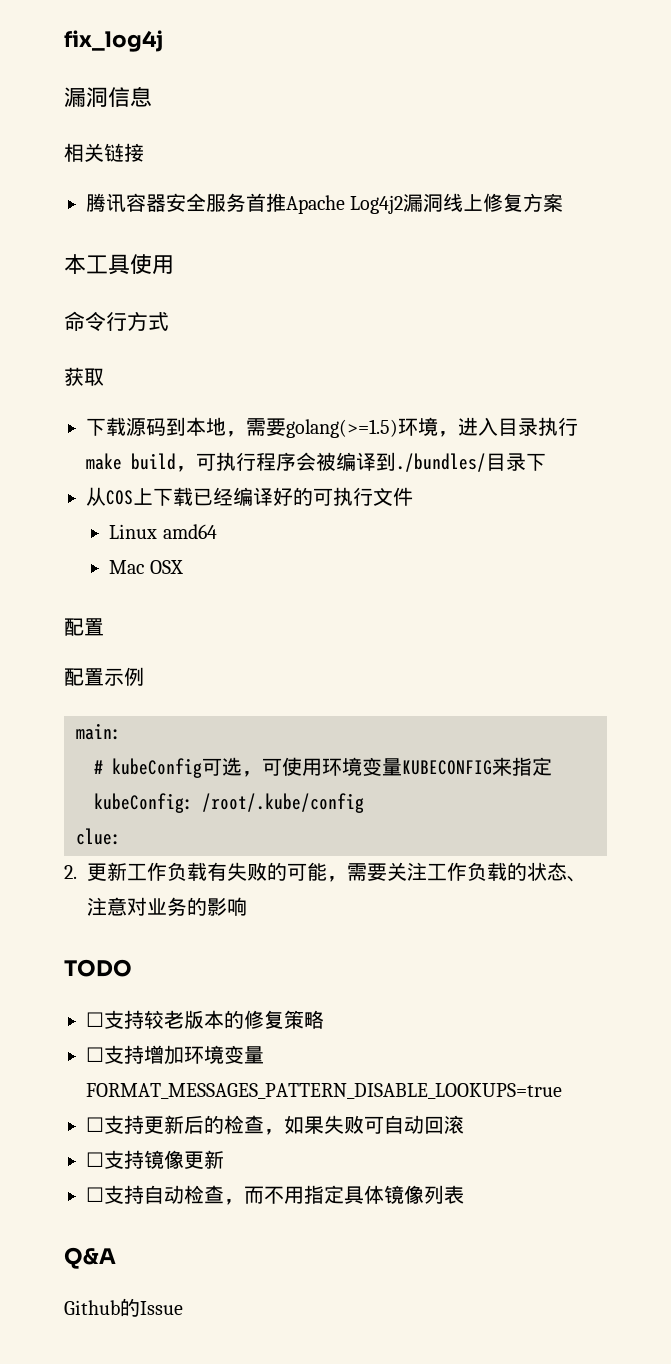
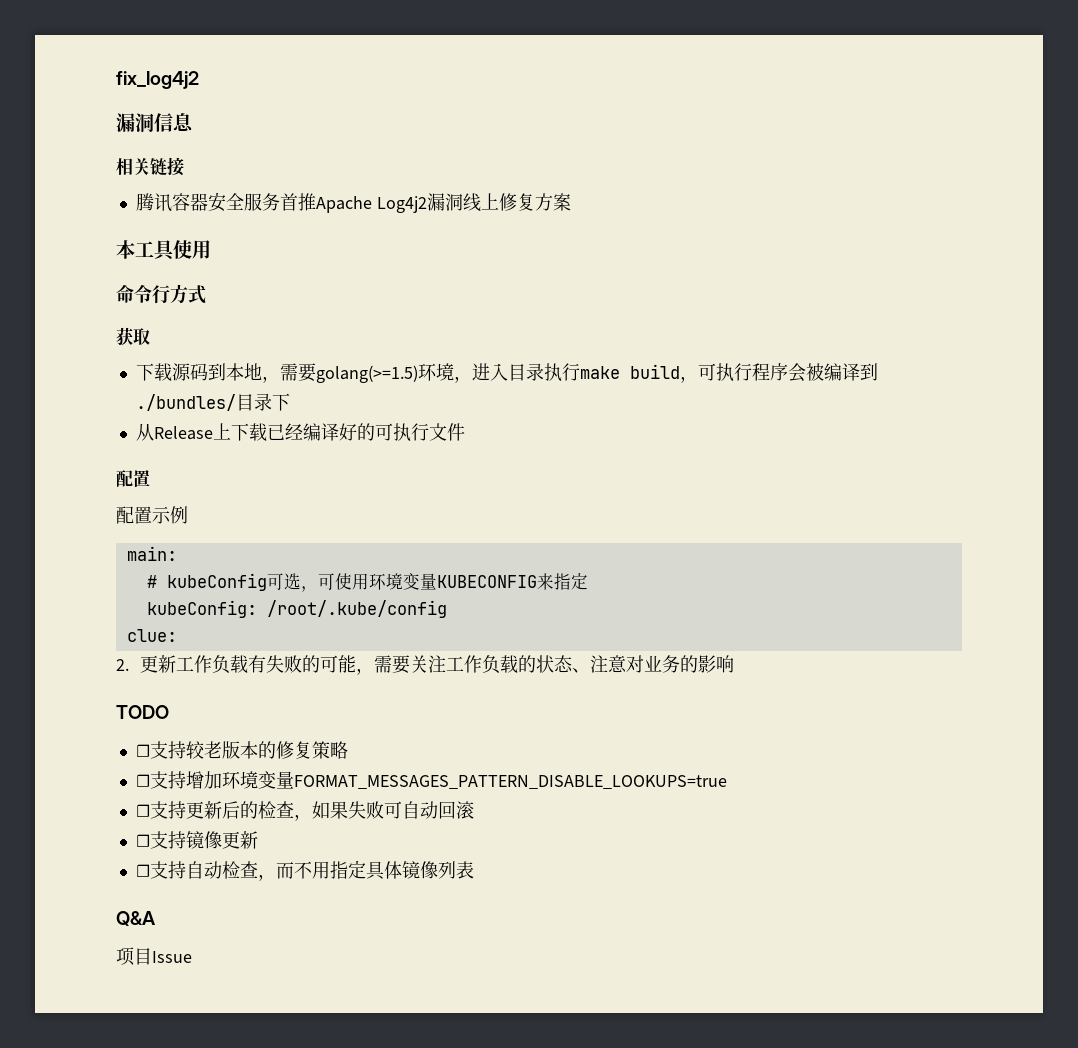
- fix_log4j
+ fix_log4j2
- 从COS上下载已经编译好的可执行文件
+ 从Release上下载已经编译好的可执行文件
- Linux amd64
- Mac OSX
- Github的Issue
+ 项目Issue

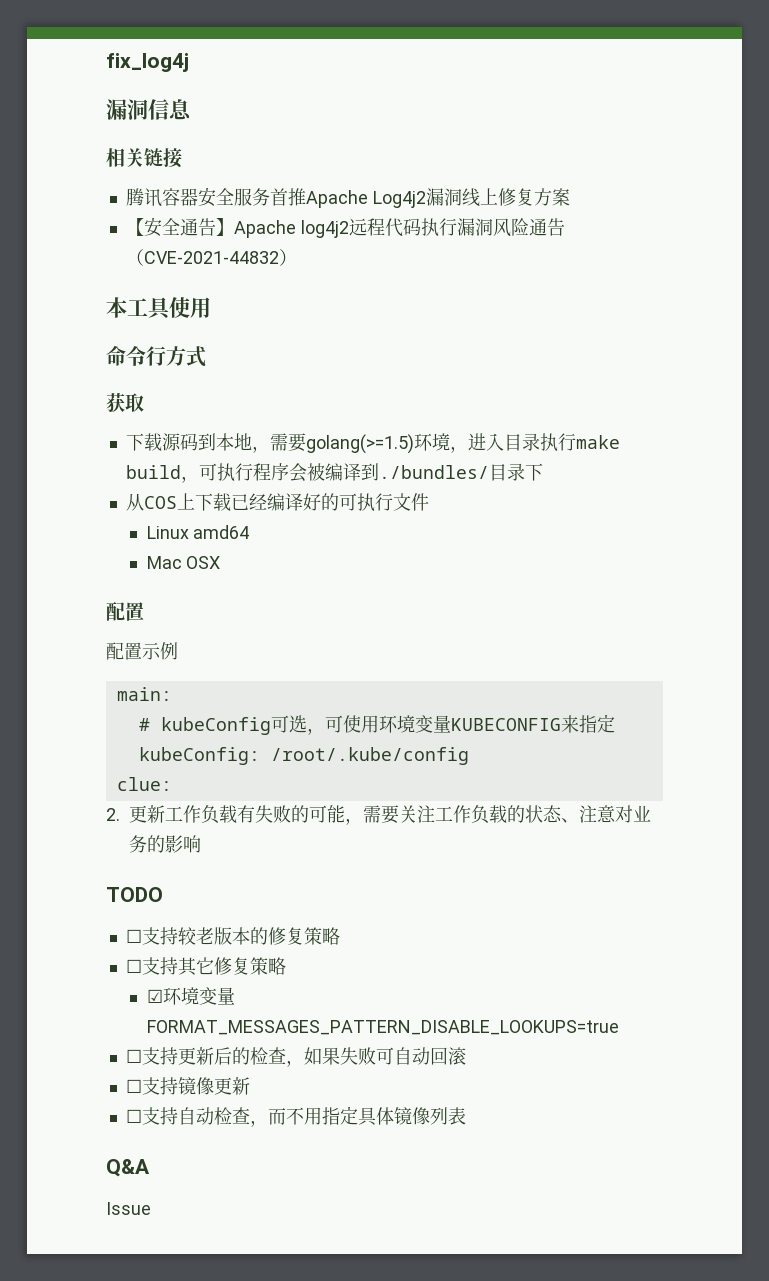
- fix_log4j2
+ fix_log4j
+ 【安全通告】Apache log4j2远程代码执行漏洞风险通告（CVE-2021-44832）
- 从Release上下载已经编译好的可执行文件
+ 从COS上下载已经编译好的可执行文件
+ Linux amd64
+ Mac OSX
- ☐支持增加环境变量FORMAT_MESSAGES_PATTERN_DISABLE_LOOKUPS=true
+ ☐支持其它修复策略
+ ☑环境变量FORMAT_MESSAGES_PATTERN_DISABLE_LOOKUPS=true
- 项目Issue
+ Issue

